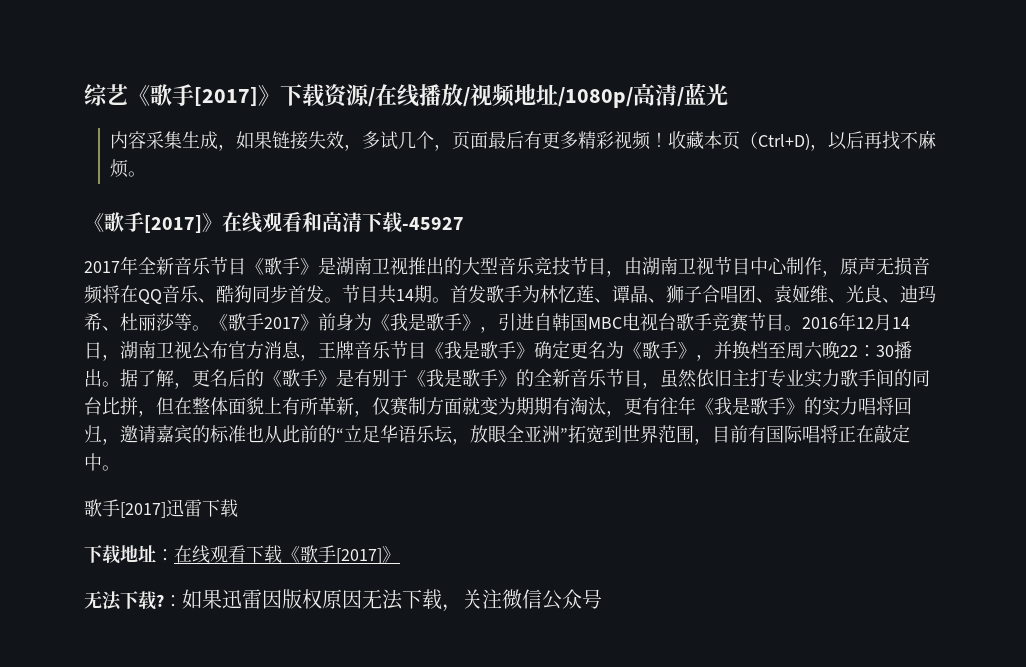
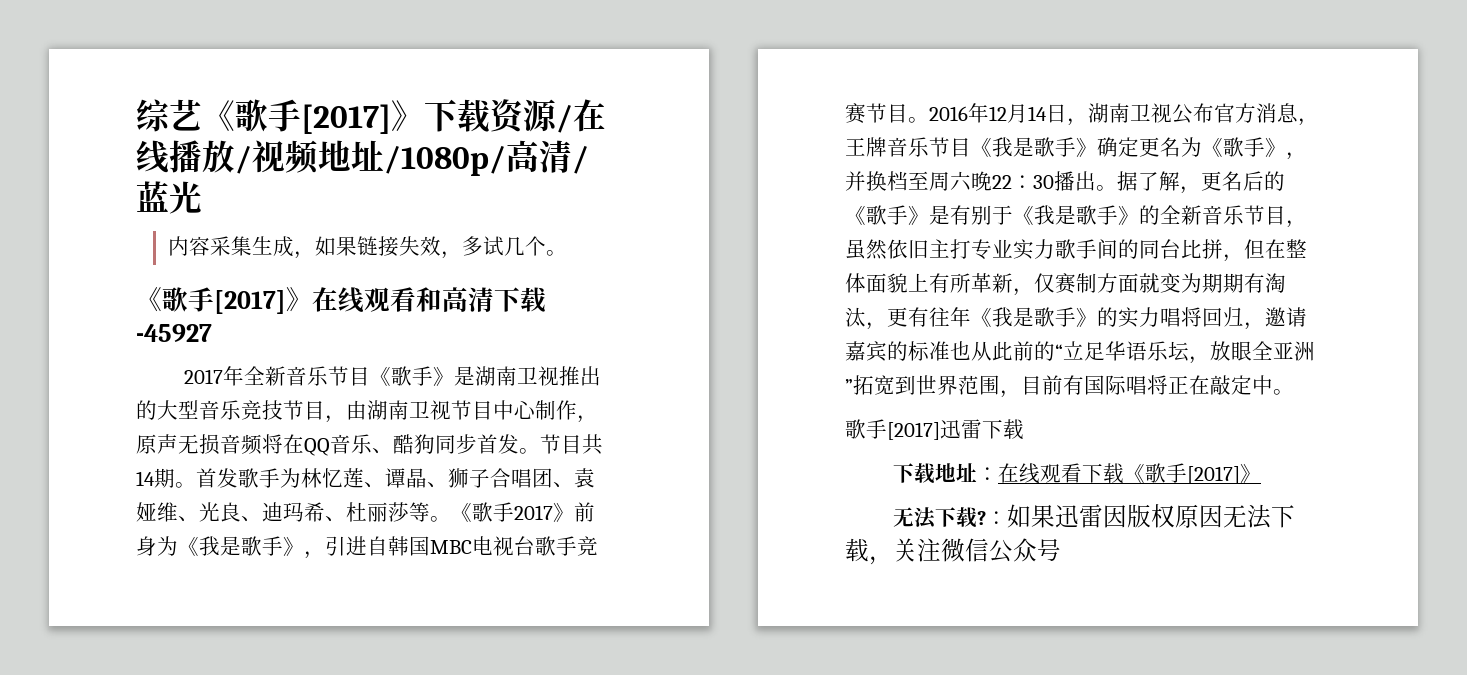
- 内容采集生成，如果链接失效，多试几个，页面最后有更多精彩视频！收藏本页（Ctrl+D)，以后再找不麻烦。
+ 内容采集生成，如果链接失效，多试几个。

